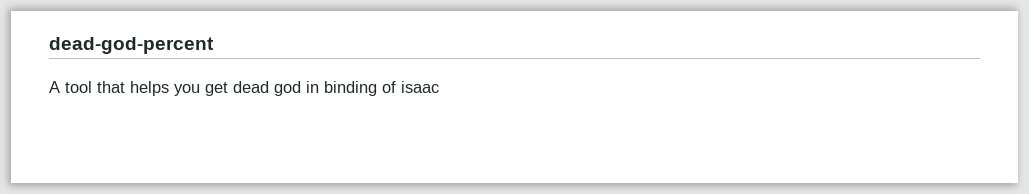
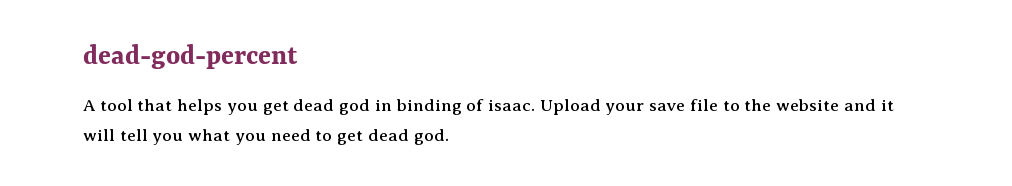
- A tool that helps you get dead god in binding of isaac
+ A tool that helps you get dead god in binding of isaac. Upload your save file to the website and it will tell you what you need to get dead god.

